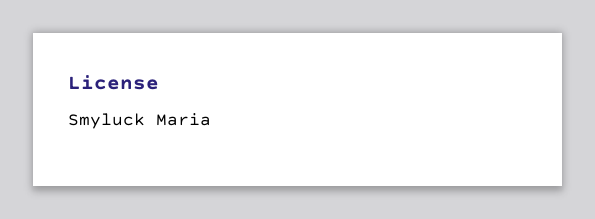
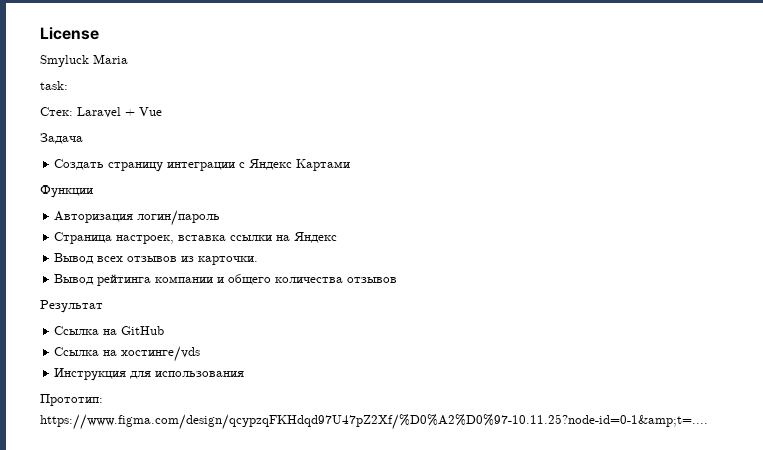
+ task:
+ Стек: Laravel + Vue
+ Задача
+ Создать страницу интеграции с Яндекс Картами
+ Функции
+ Авторизация логин/пароль
+ Страница настроек, вставка ссылки на Яндекс
+ Вывод всех отзывов из карточки.
+ Вывод рейтинга компании и общего количества отзывов
+ Результат
+ Ссылка на GitHub
+ Ссылка на хостинге/vds
+ Инструкция для использования
+ Прототип: https://www.figma.com/design/qcypzqFKHdqd97U47pZ2Xf/%D0%A2%D0%97-10.11.25?node-id=0-1&amp;t=....

